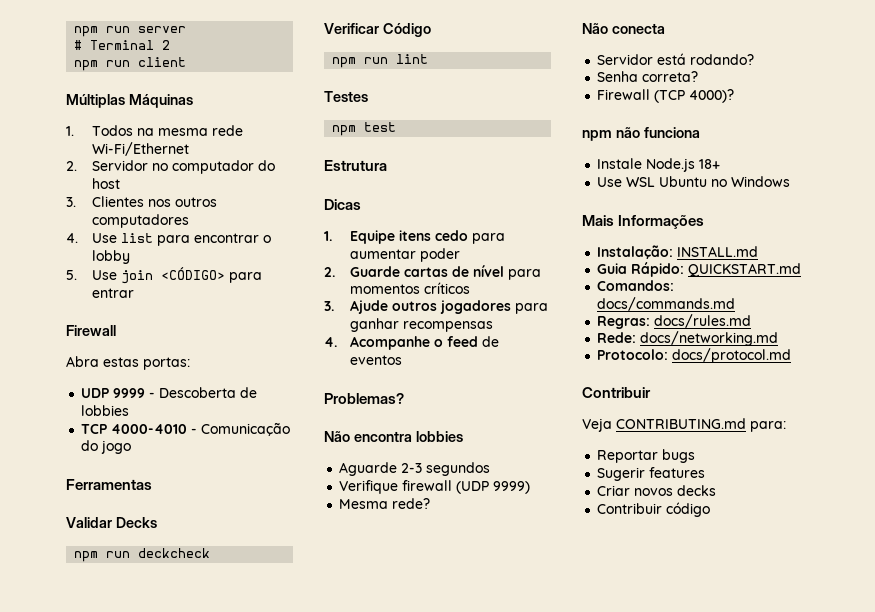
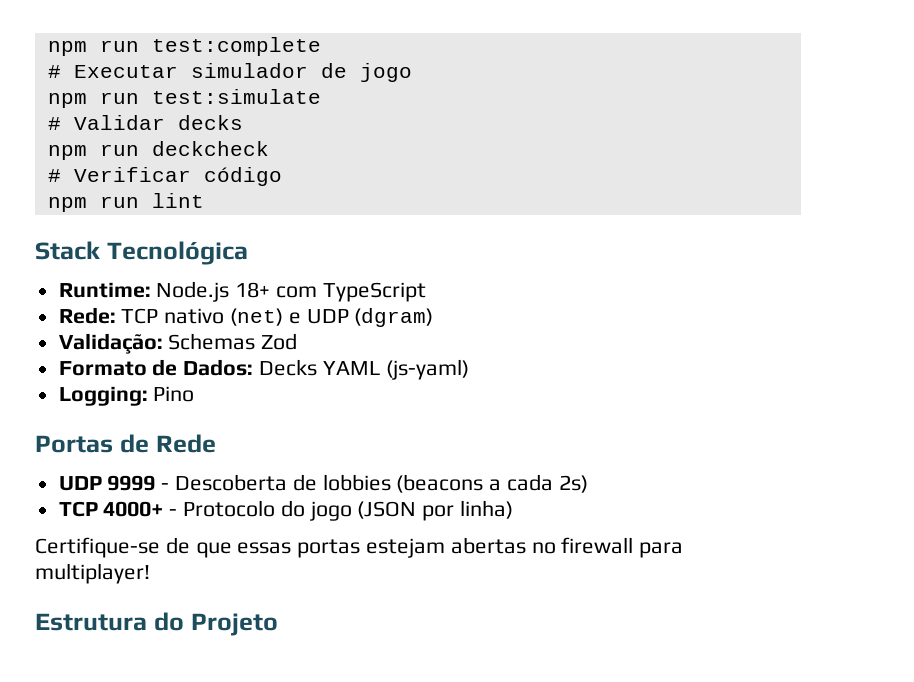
- npm run server
- # Terminal 2
- npm run client
- Múltiplas Máquinas
- 1. Todos na mesma rede Wi-Fi/Ethernet
- 2. Servidor no computador do host
- 3. Clientes nos outros computadores
- 4. Use list para encontrar o lobby
- 5. Use join <CÓDIGO> para entrar
- Firewall
- Abra estas portas:
+ npm run test:complete
+ # Executar simulador de jogo
+ npm run test:simulate
+ # Validar decks
+ npm run deckcheck
+ # Verificar código
+ npm run lint
+ Stack Tecnológica
+ Runtime: Node.js 18+ com TypeScript
+ Rede: TCP nativo (net) e UDP (dgram)
+ Validação: Schemas Zod
+ Formato de Dados: Decks YAML (js-yaml)
+ Logging: Pino
+ Portas de Rede
- UDP 9999 - Descoberta de lobbies
- TCP 4000-4010 - Comunicação do jogo
- Ferramentas
- Validar Decks
- npm run deckcheck
- Verificar Código
- npm run lint
- Testes
- npm test
- Estrutura
- Dicas
- 1. Equipe itens cedo para aumentar poder
- 2. Guarde cartas de nível para momentos críticos
- 3. Ajude outros jogadores para ganhar recompensas
- 4. Acompanhe o feed de eventos
- Problemas?
- Não encontra lobbies
- Aguarde 2-3 segundos
- Verifique firewall (UDP 9999)
- Mesma rede?
- Não conecta
- Servidor está rodando?
- Senha correta?
- Firewall (TCP 4000)?
- npm não funciona
- Instale Node.js 18+
- Use WSL Ubuntu no Windows
- Mais Informações
- Instalação: INSTALL.md
- Guia Rápido: QUICKSTART.md
- Comandos: docs/commands.md
- Regras: docs/rules.md
- Rede: docs/networking.md
- Protocolo: docs/protocol.md
- Contribuir
- Veja CONTRIBUTING.md para:
- Reportar bugs
- Sugerir features
- Criar novos decks
- Contribuir código
+ UDP 9999 - Descoberta de lobbies (beacons a cada 2s)
+ TCP 4000+ - Protocolo do jogo (JSON por linha)
+ Certifique-se de que essas portas estejam abertas no firewall para multiplayer!
+ Estrutura do Projeto

